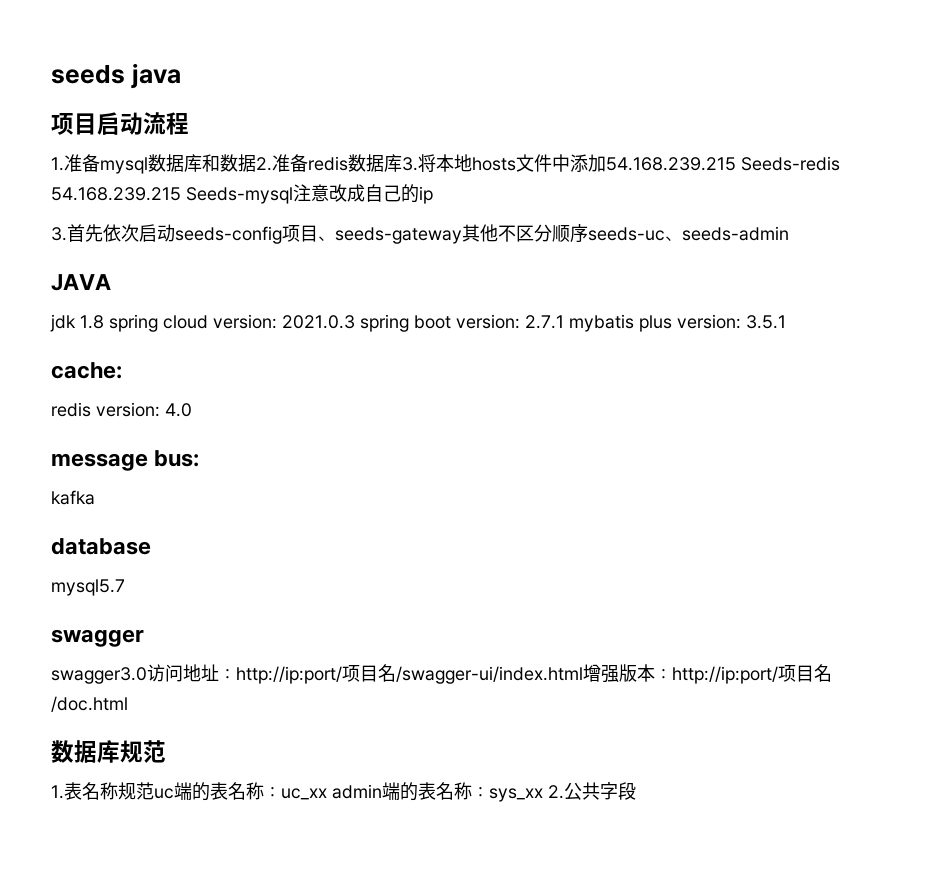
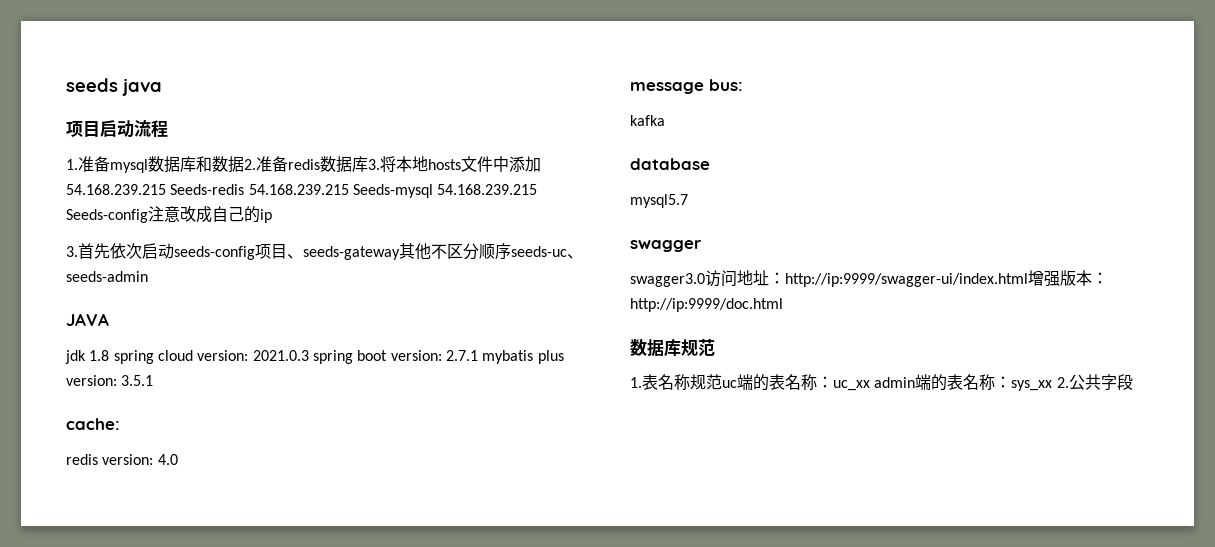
- 1.准备mysql数据库和数据2.准备redis数据库3.将本地hosts文件中添加54.168.239.215 Seeds-redis 54.168.239.215 Seeds-mysql注意改成自己的ip
+ 1.准备mysql数据库和数据2.准备redis数据库3.将本地hosts文件中添加54.168.239.215 Seeds-redis 54.168.239.215 Seeds-mysql 54.168.239.215 Seeds-config注意改成自己的ip
- swagger3.0访问地址：http://ip:port/项目名/swagger-ui/index.html增强版本：http://ip:port/项目名/doc.html
+ swagger3.0访问地址：http://ip:9999/swagger-ui/index.html增强版本：http://ip:9999/doc.html

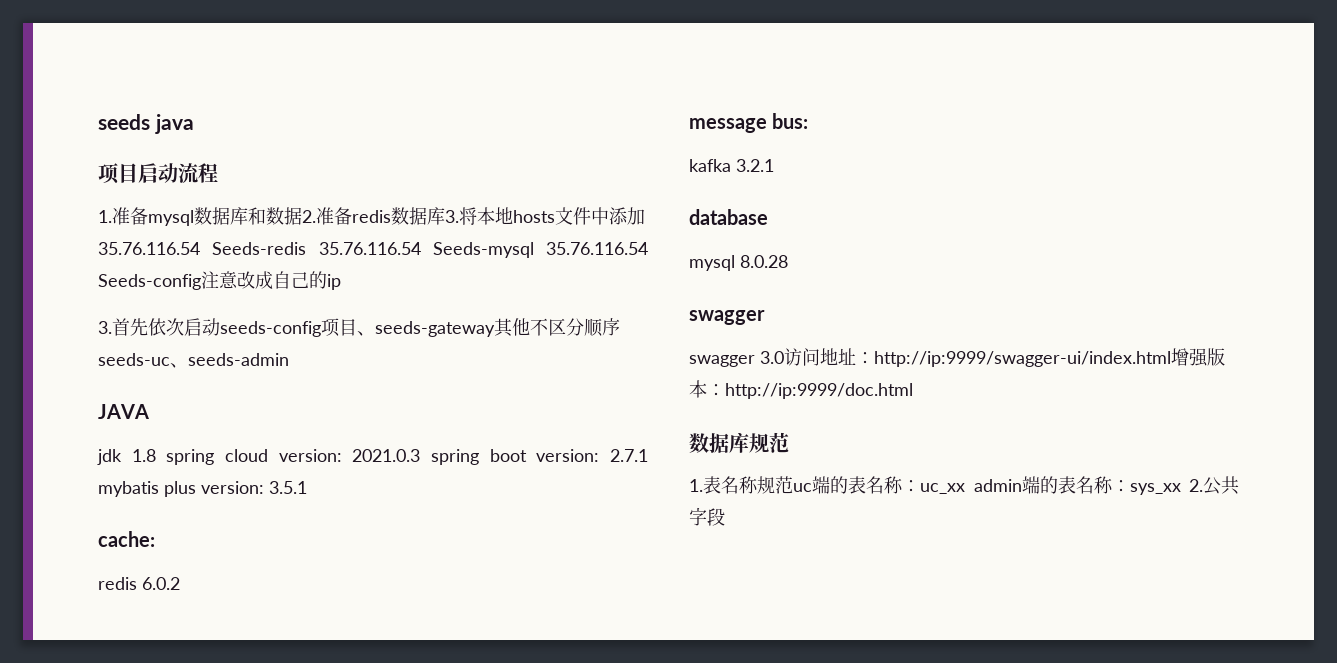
- 1.准备mysql数据库和数据2.准备redis数据库3.将本地hosts文件中添加54.168.239.215 Seeds-redis 54.168.239.215 Seeds-mysql 54.168.239.215 Seeds-config注意改成自己的ip
+ 1.准备mysql数据库和数据2.准备redis数据库3.将本地hosts文件中添加35.76.116.54 Seeds-redis 35.76.116.54 Seeds-mysql 35.76.116.54 Seeds-config注意改成自己的ip
- redis version: 4.0
+ redis 6.0.2
- kafka
+ kafka 3.2.1
- mysql5.7
+ mysql 8.0.28
- swagger3.0访问地址：http://ip:9999/swagger-ui/index.html增强版本：http://ip:9999/doc.html
+ swagger 3.0访问地址：http://ip:9999/swagger-ui/index.html增强版本：http://ip:9999/doc.html

